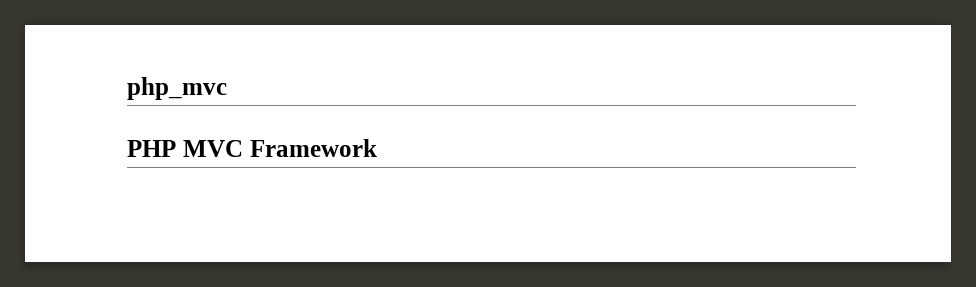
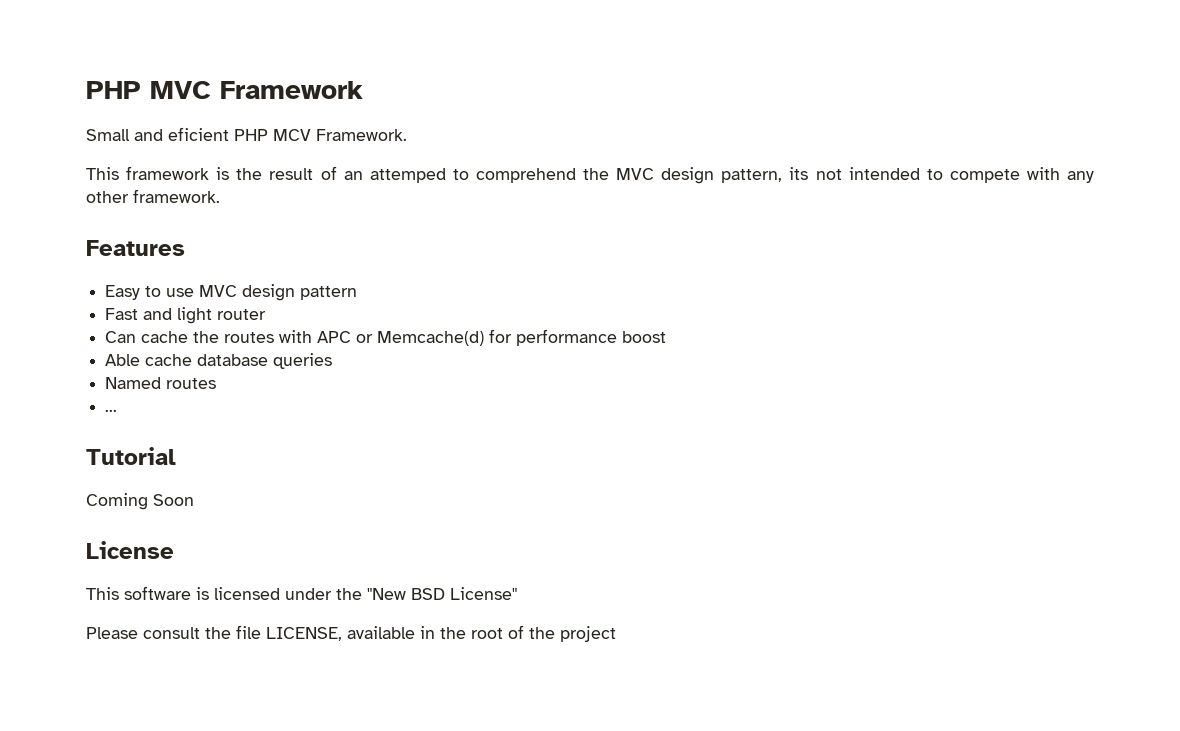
- php_mvc
+ Small and eficient PHP MCV Framework.
+ This framework is the result of an attemped to comprehend the MVC design pattern, its not intended to compete with any other framework.
+ Features
+ Easy to use MVC design pattern
+ Fast and light router
+ Can cache the routes with APC or Memcache(d) for performance boost
+ Able cache database queries
+ Named routes
+ ...
+ Tutorial
+ Coming Soon
+ License
+ This software is licensed under the "New BSD License"
+ Please consult the file LICENSE, available in the root of the project

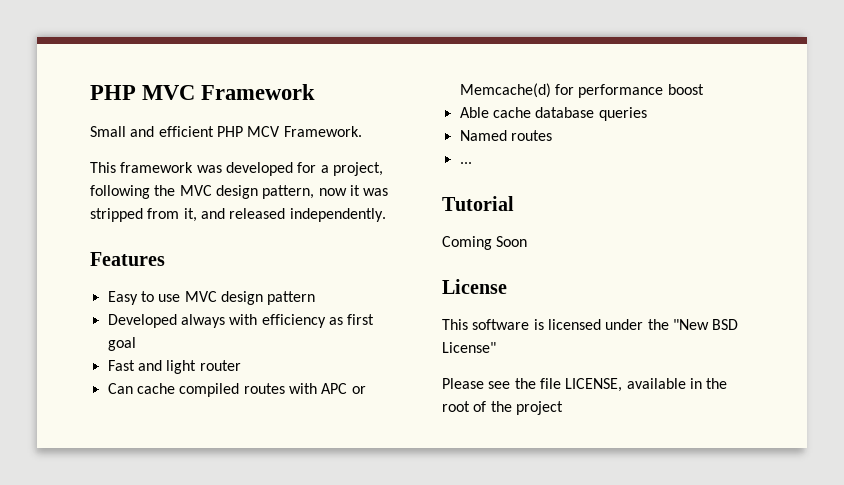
- Small and eficient PHP MCV Framework.
+ Small and efficient PHP MCV Framework.
- This framework is the result of an attemped to comprehend the MVC design pattern, its not intended to compete with any other framework.
+ This framework was developed for a project, following the MVC design pattern, now it was stripped from it, and released independently.
+ Developed always with efficiency as first goal
- Can cache the routes with APC or Memcache(d) for performance boost
+ Can cache compiled routes with APC or Memcache(d) for performance boost
- Please consult the file LICENSE, available in the root of the project
+ Please see the file LICENSE, available in the root of the project

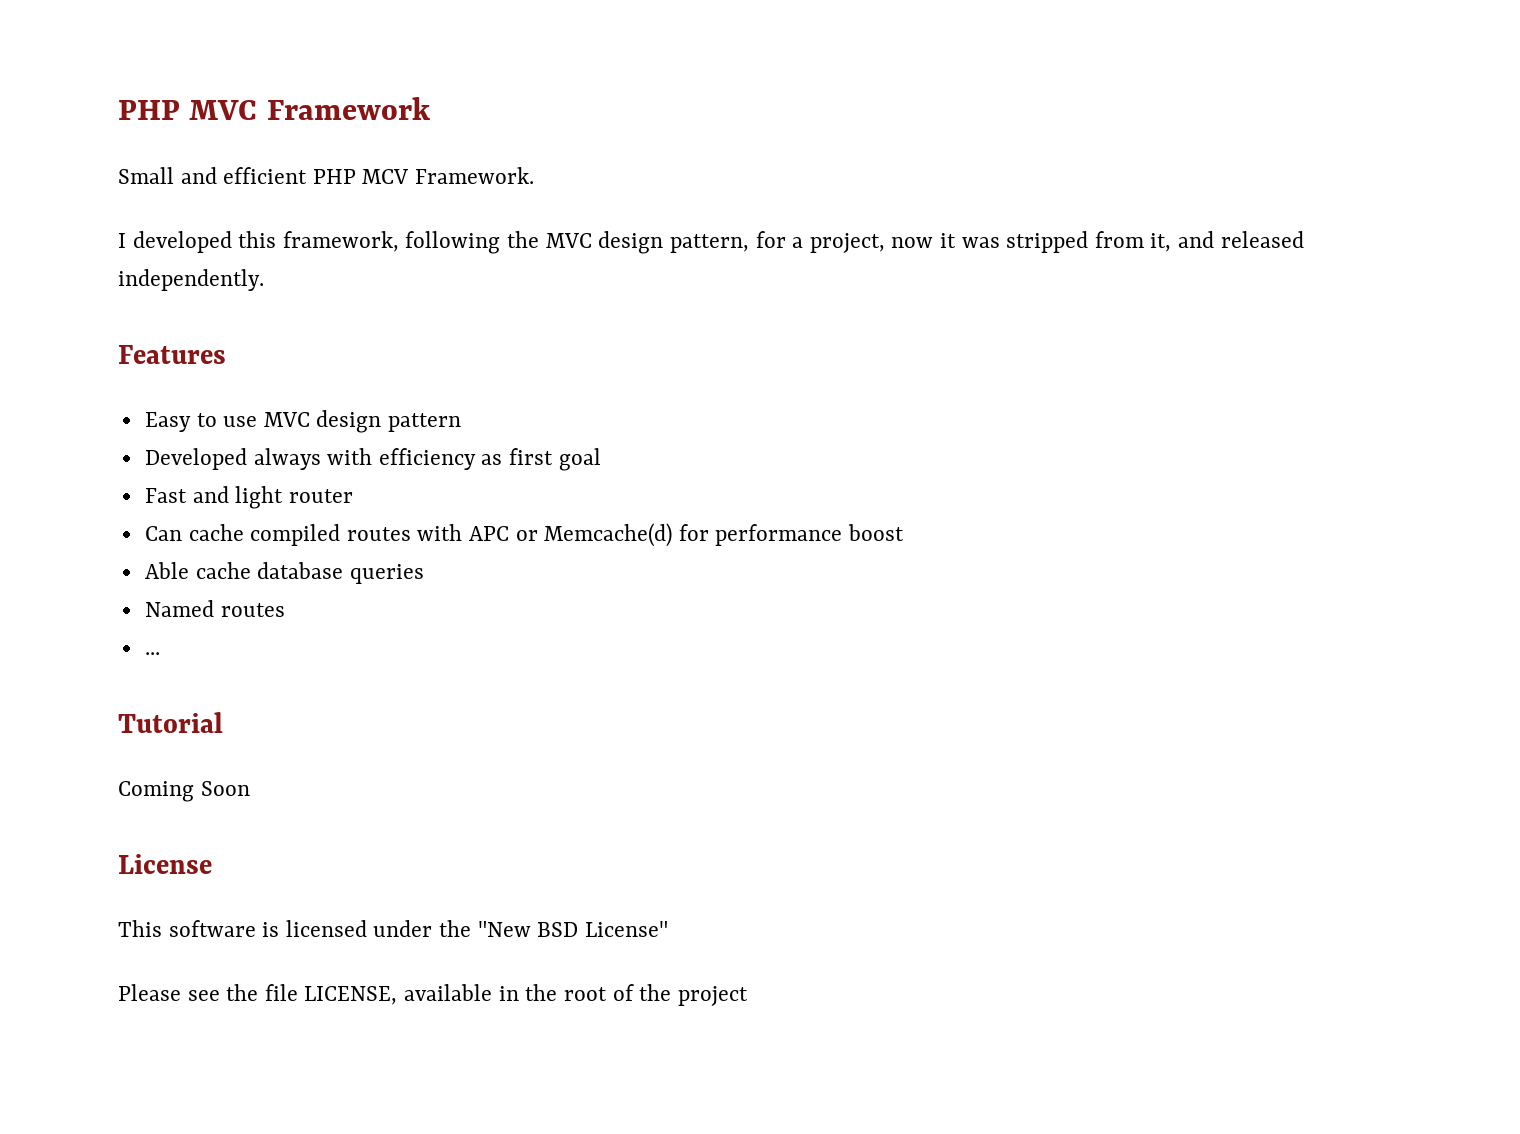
- This framework was developed for a project, following the MVC design pattern, now it was stripped from it, and released independently.
+ I developed this framework, following the MVC design pattern, for a project, now it was stripped from it, and released independently.

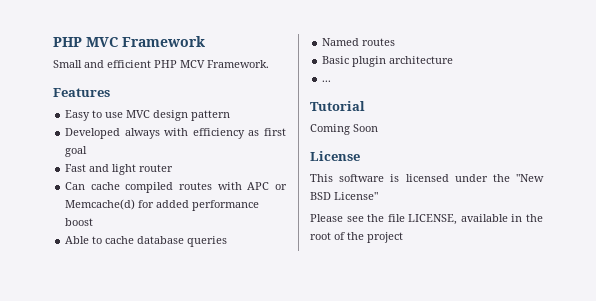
- I developed this framework, following the MVC design pattern, for a project, now it was stripped from it, and released independently.
- Can cache compiled routes with APC or Memcache(d) for performance boost
+ Can cache compiled routes with APC or Memcache(d) for added performance boost
- Able cache database queries
+ Able to cache database queries
+ Basic plugin architecture

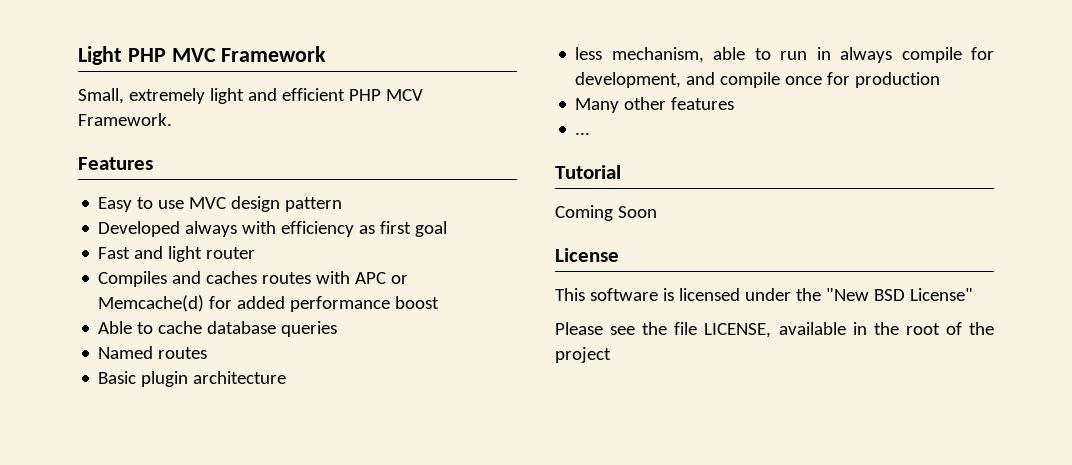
- PHP MVC Framework
+ Light PHP MVC Framework
- Small and efficient PHP MCV Framework.
+ Small, extremely light and efficient PHP MCV Framework.
- Can cache compiled routes with APC or Memcache(d) for added performance boost
+ Compiles and caches routes with APC or Memcache(d) for added performance boost
+ less mechanism, able to run in always compile for development, and compile once for production
+ Many other features

